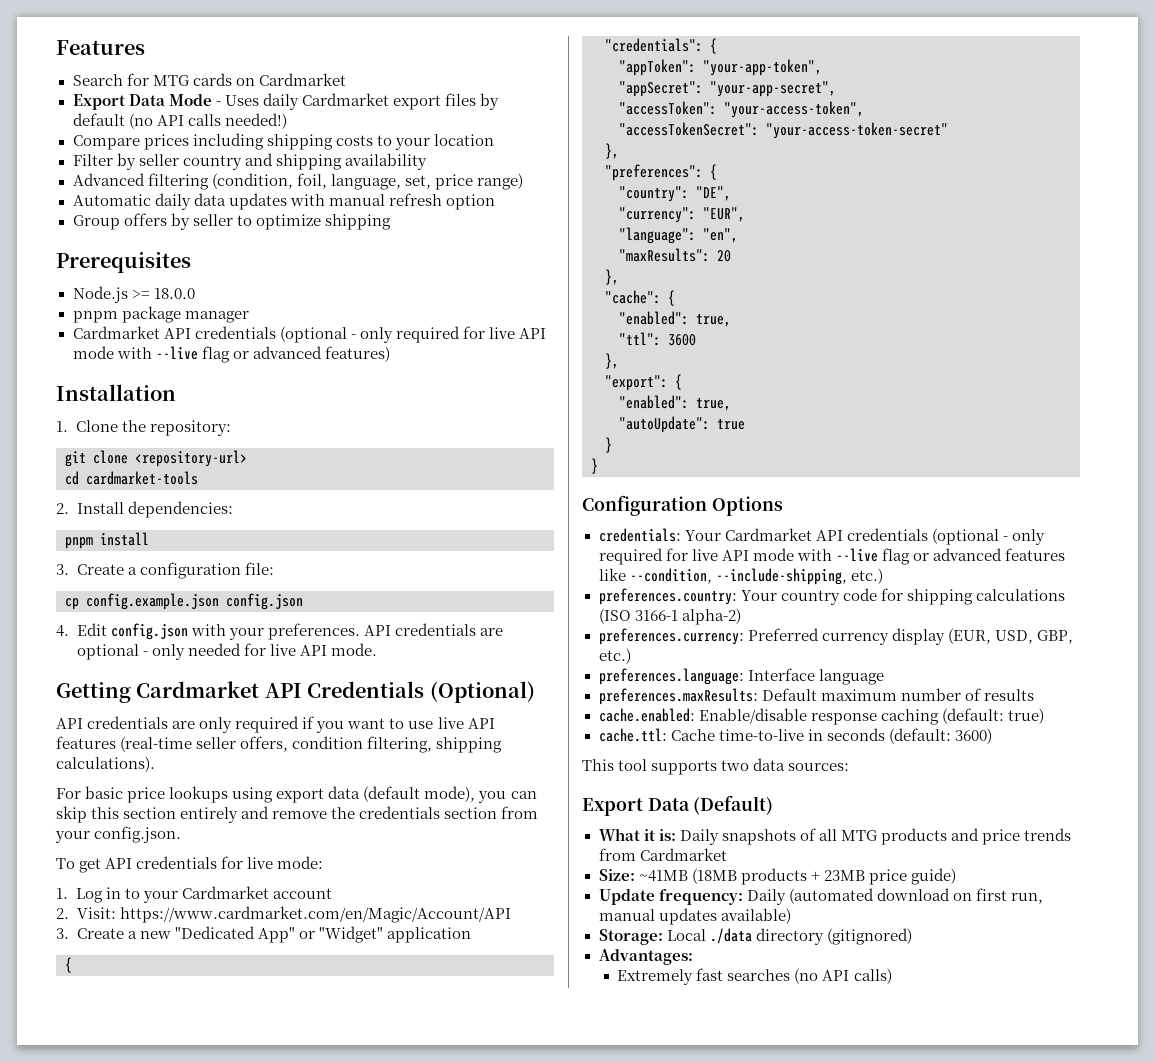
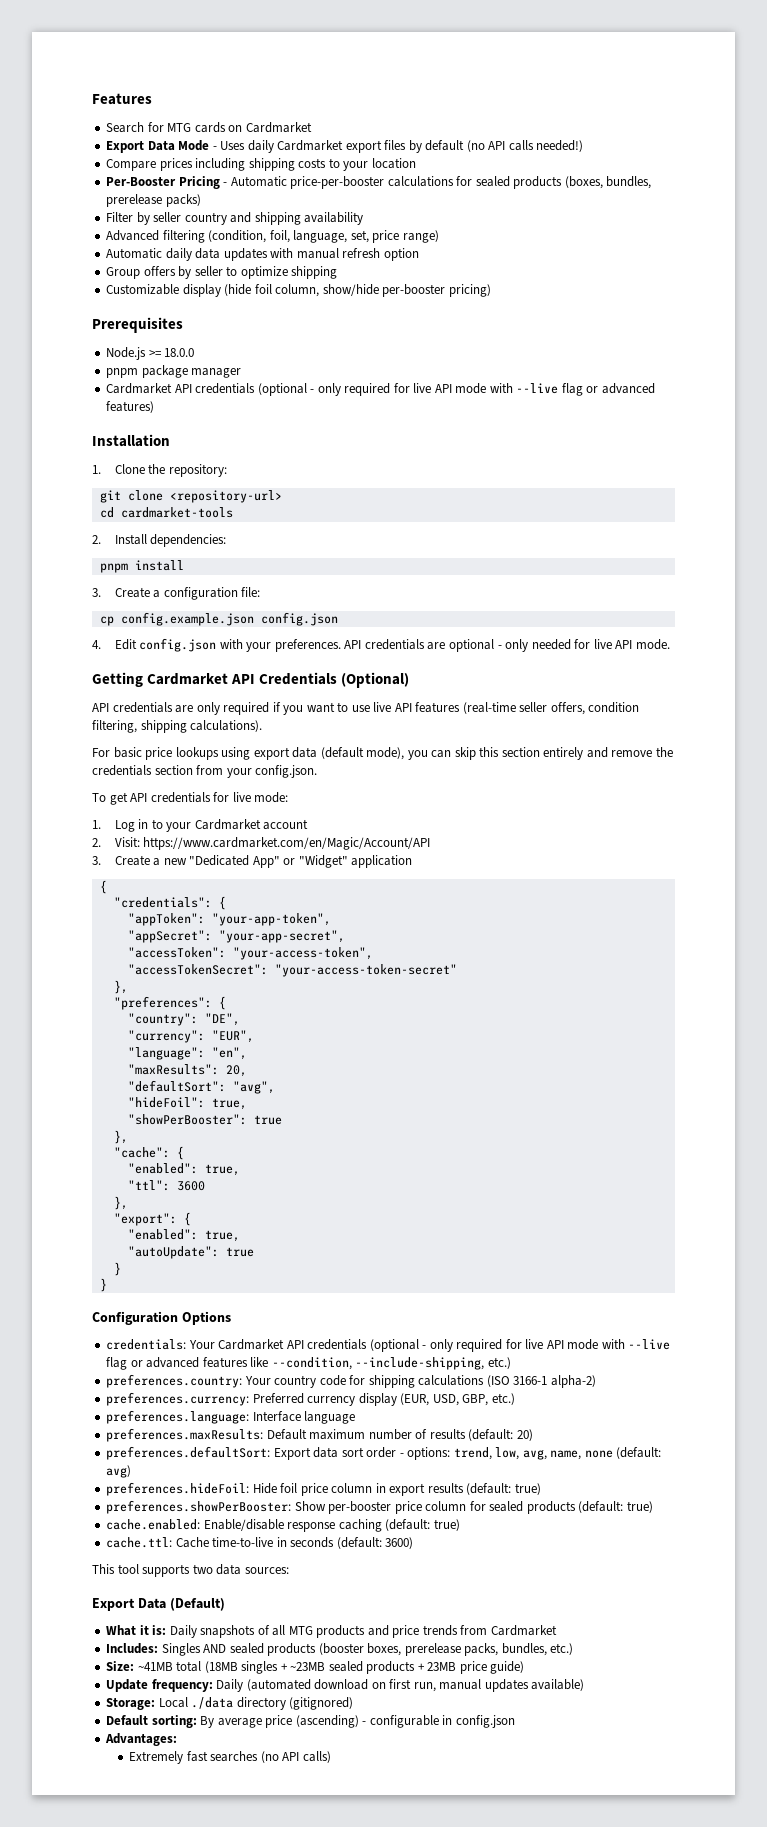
+ Per-Booster Pricing - Automatic price-per-booster calculations for sealed products (boxes, bundles, prerelease packs)
+ Customizable display (hide foil column, show/hide per-booster pricing)
- "maxResults": 20
+ "maxResults": 20,
+ "defaultSort": "avg",
+ "hideFoil": true,
+ "showPerBooster": true
- preferences.maxResults: Default maximum number of results
+ preferences.maxResults: Default maximum number of results (default: 20)
+ preferences.defaultSort: Export data sort order - options: trend, low, avg, name, none (default: avg)
+ preferences.hideFoil: Hide foil price column in export results (default: true)
+ preferences.showPerBooster: Show per-booster price column for sealed products (default: true)
- Size: ~41MB (18MB products + 23MB price guide)
+ Includes: Singles AND sealed products (booster boxes, prerelease packs, bundles, etc.)
+ Size: ~41MB total (18MB singles + ~23MB sealed products + 23MB price guide)
+ Default sorting: By average price (ascending) - configurable in config.json

